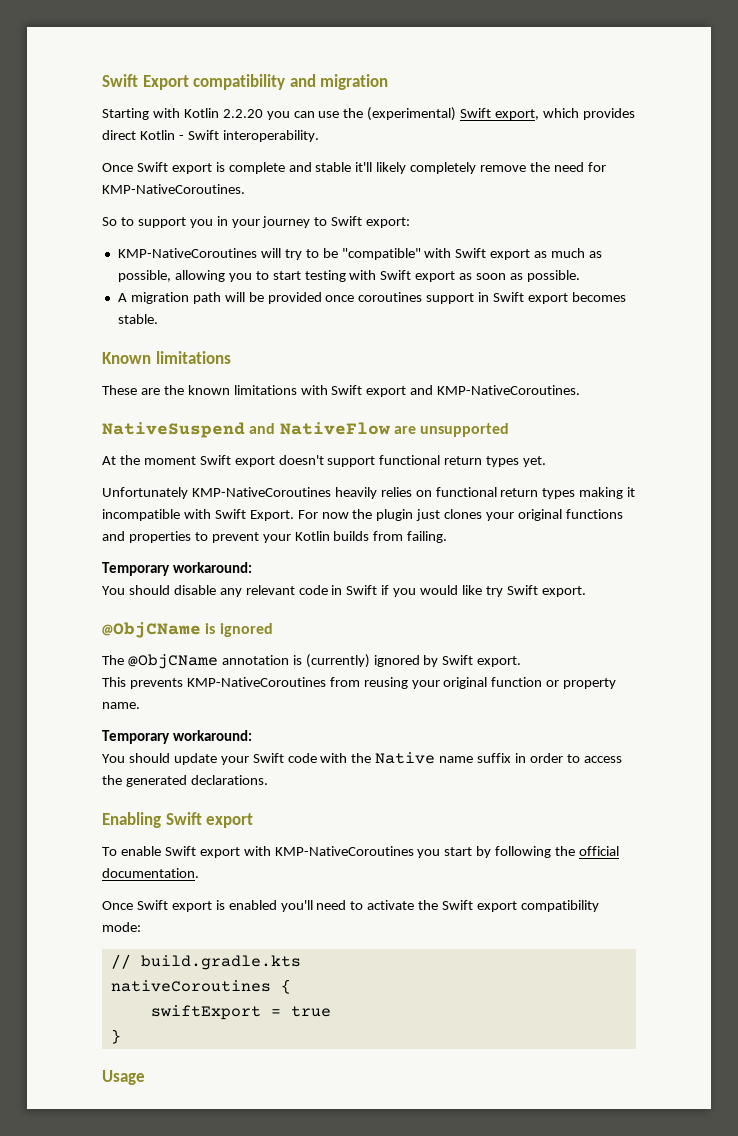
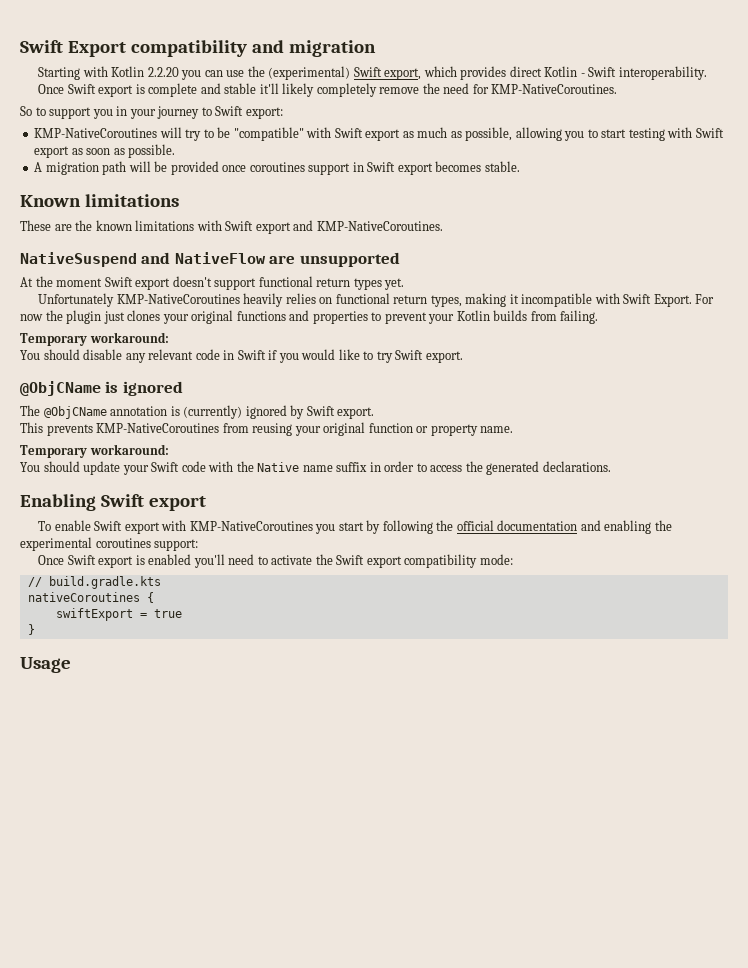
- Unfortunately KMP-NativeCoroutines heavily relies on functional return types making it incompatible with Swift Export.
+ Unfortunately KMP-NativeCoroutines heavily relies on functional return types, making it incompatible with Swift Export.
- You should disable any relevant code in Swift if you would like try Swift export.
+ You should disable any relevant code in Swift if you would like to try Swift export.
- To enable Swift export with KMP-NativeCoroutines you start by following the official documentation.
+ To enable Swift export with KMP-NativeCoroutines you start by following the official documentation and enabling the experimental coroutines support:

